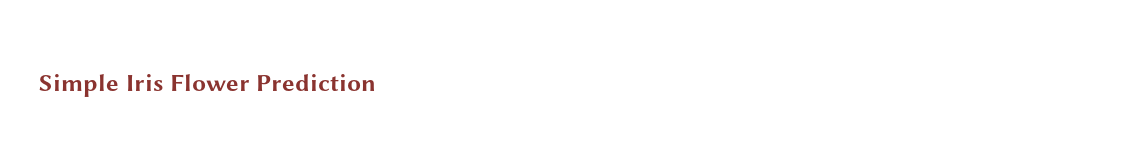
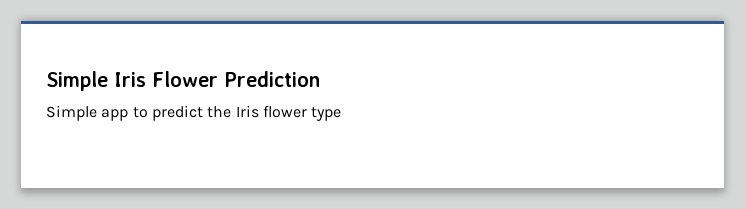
+ Simple app to predict the Iris flower type

